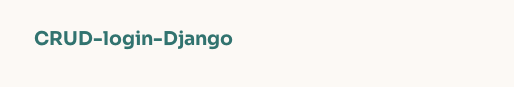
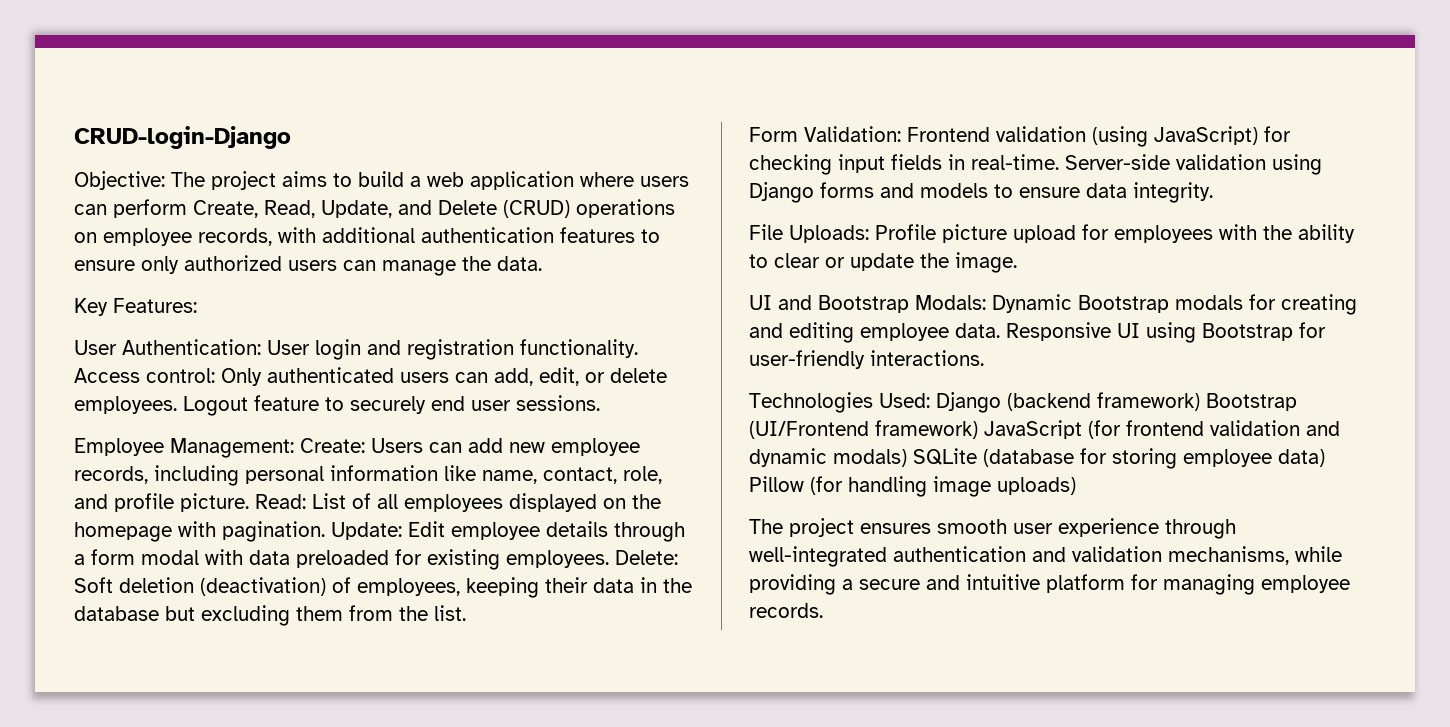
+ Objective: The project aims to build a web application where users can perform Create, Read, Update, and Delete (CRUD) operations on employee records, with additional authentication features to ensure only authorized users can manage the data.
+ Key Features:
+ User Authentication: User login and registration functionality. Access control: Only authenticated users can add, edit, or delete employees. Logout feature to securely end user sessions.
+ Employee Management: Create: Users can add new employee records, including personal information like name, contact, role, and profile picture. Read: List of all employees displayed on the homepage with pagination. Update: Edit employee details through a form modal with data preloaded for existing employees. Delete: Soft deletion (deactivation) of employees, keeping their data in the database but excluding them from the list.
+ Form Validation: Frontend validation (using JavaScript) for checking input fields in real-time. Server-side validation using Django forms and models to ensure data integrity.
+ File Uploads: Profile picture upload for employees with the ability to clear or update the image.
+ UI and Bootstrap Modals: Dynamic Bootstrap modals for creating and editing employee data. Responsive UI using Bootstrap for user-friendly interactions.
+ Technologies Used: Django (backend framework) Bootstrap (UI/Frontend framework) JavaScript (for frontend validation and dynamic modals) SQLite (database for storing employee data) Pillow (for handling image uploads)
+ The project ensures smooth user experience through well-integrated authentication and validation mechanisms, while providing a secure and intuitive platform for managing employee records.

